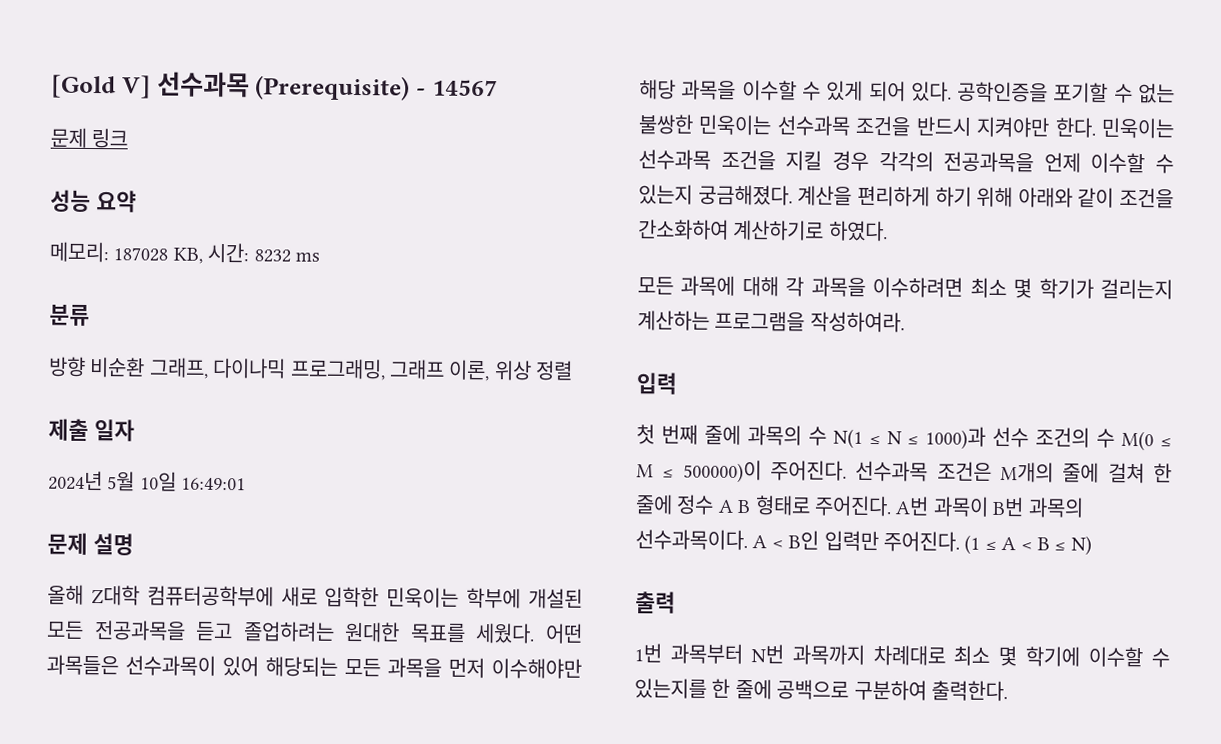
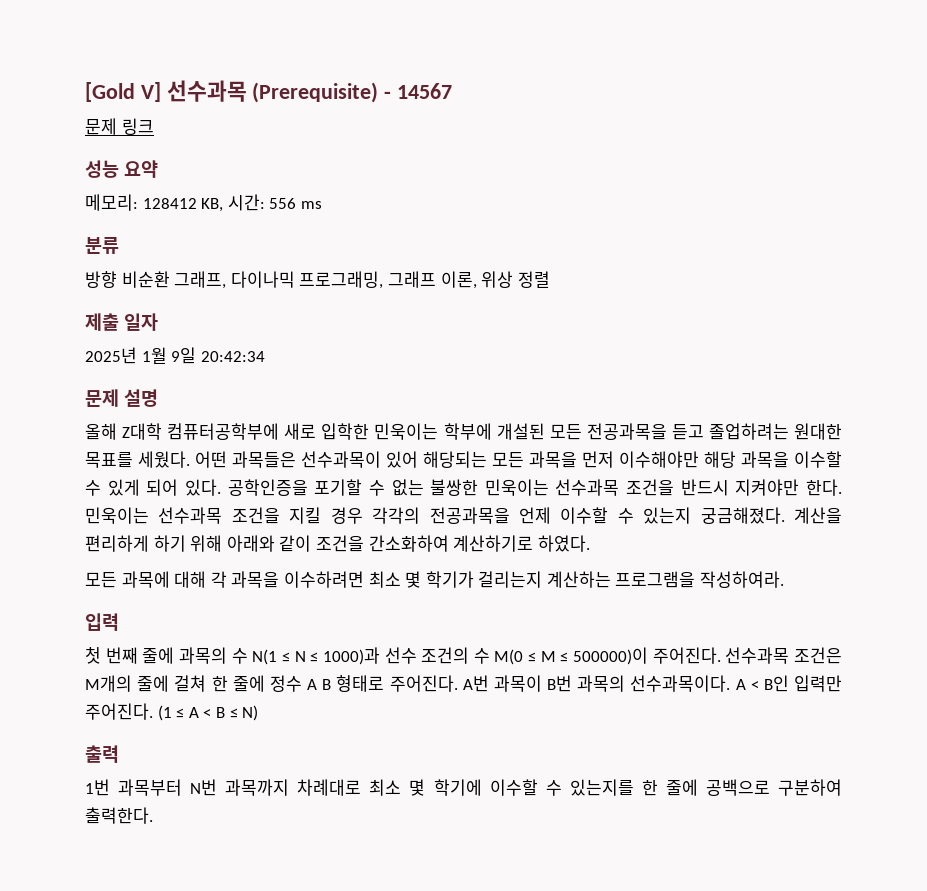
- 메모리: 187028 KB, 시간: 8232 ms
+ 메모리: 128412 KB, 시간: 556 ms
- 2024년 5월 10일 16:49:01
+ 2025년 1월 9일 20:42:34

